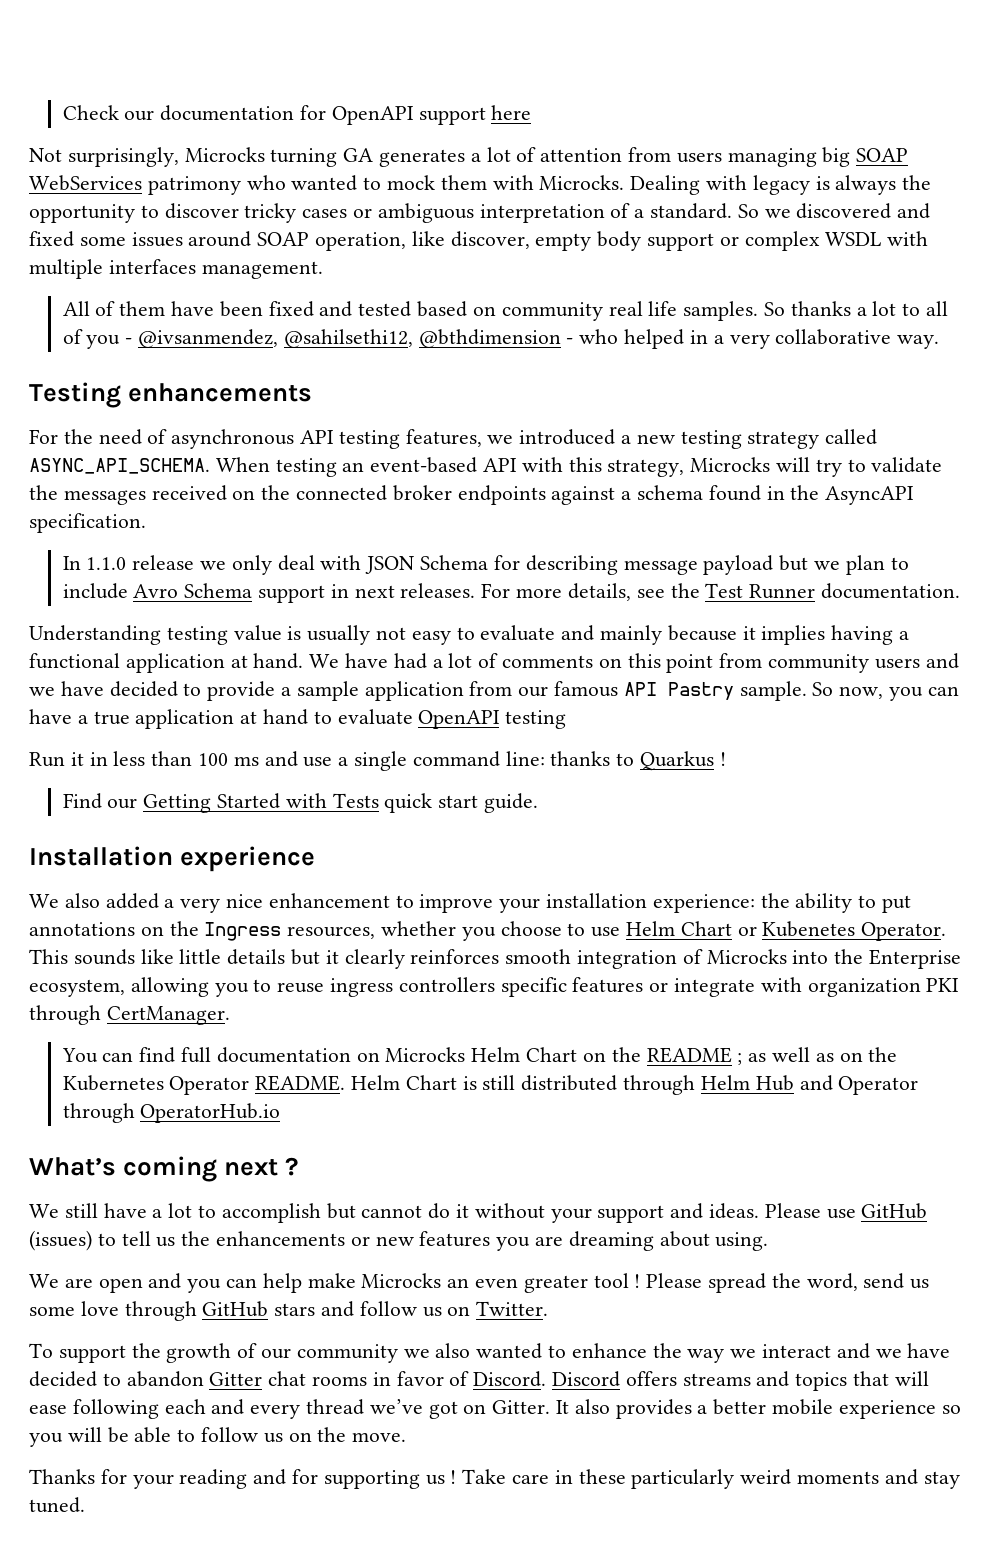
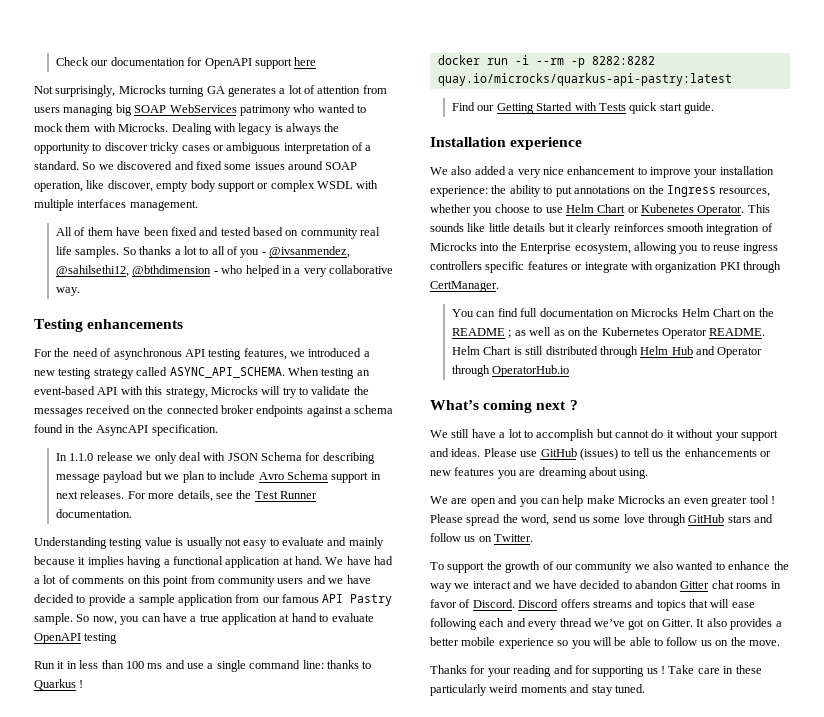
+ docker run -i --rm -p 8282:8282 quay.io/microcks/quarkus-api-pastry:latest

